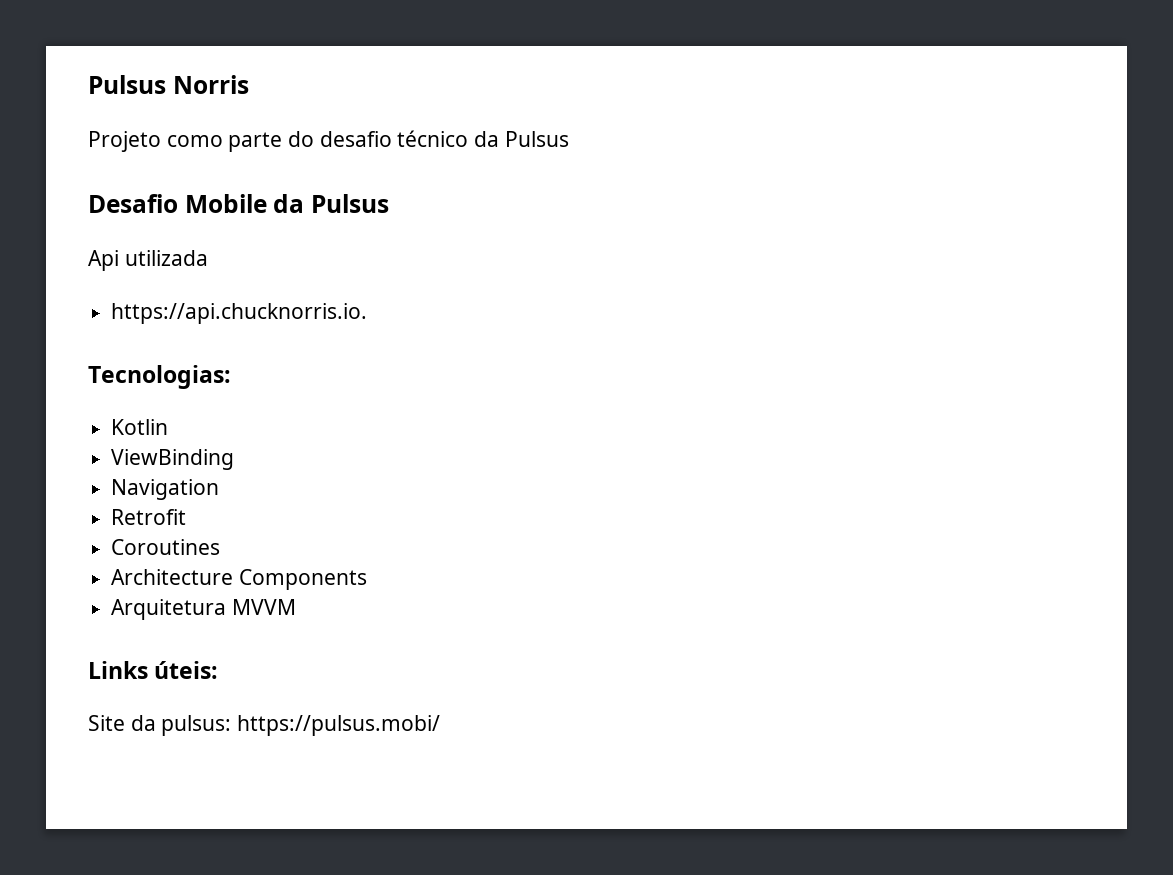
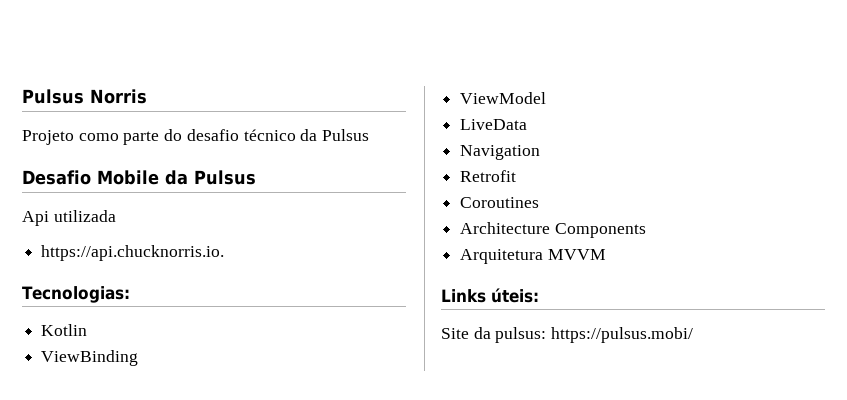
+ ViewModel
+ LiveData

